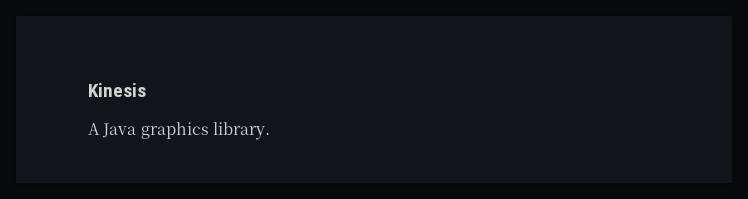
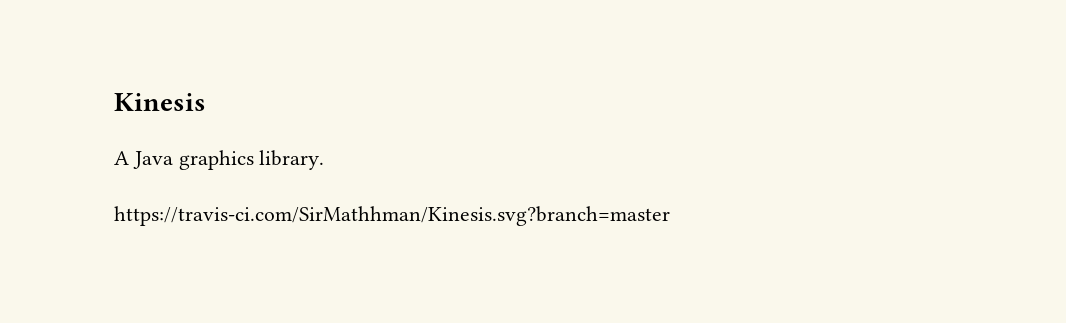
+ https://travis-ci.com/SirMathhman/Kinesis.svg?branch=master

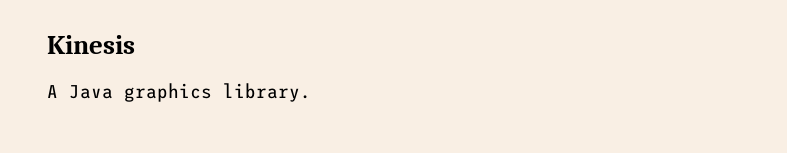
- https://travis-ci.com/SirMathhman/Kinesis.svg?branch=master

